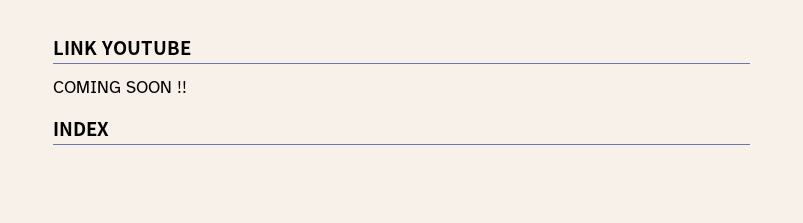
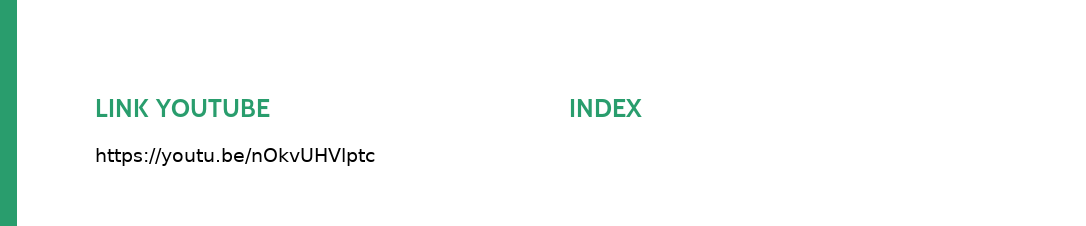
- COMING SOON !!
+ https://youtu.be/nOkvUHVlptc

